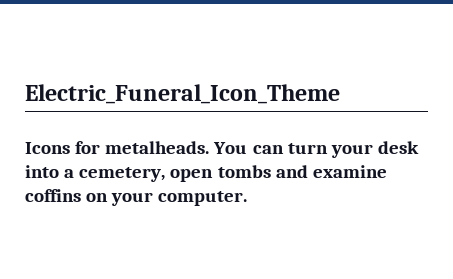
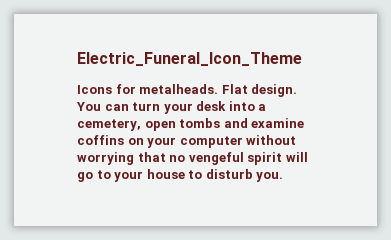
+ Flat design.
- You can turn your desk into a cemetery, open tombs and examine coffins on your computer.
+ You can turn your desk into a cemetery, open tombs and examine coffins on your computer without worrying that no vengeful spirit will go to your house to disturb you.

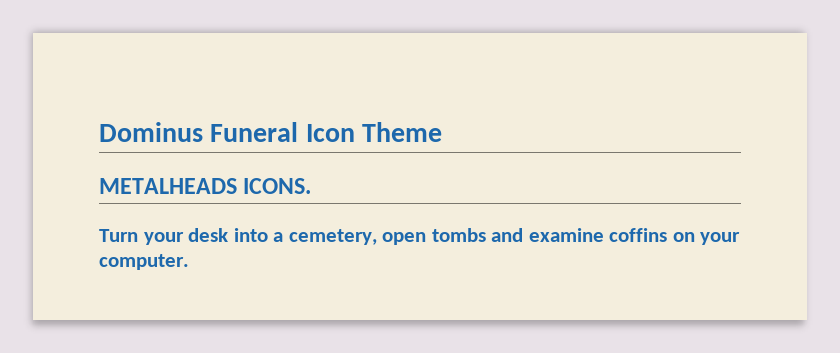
- Electric_Funeral_Icon_Theme
- Icons for metalheads. Flat design. You can turn your desk into a cemetery, open tombs and examine coffins on your computer without worrying that no vengeful spirit will go to your house to disturb you.
+ Dominus Funeral Icon Theme
+ METALHEADS ICONS.
+ Turn your desk into a cemetery, open tombs and examine coffins on your computer.

